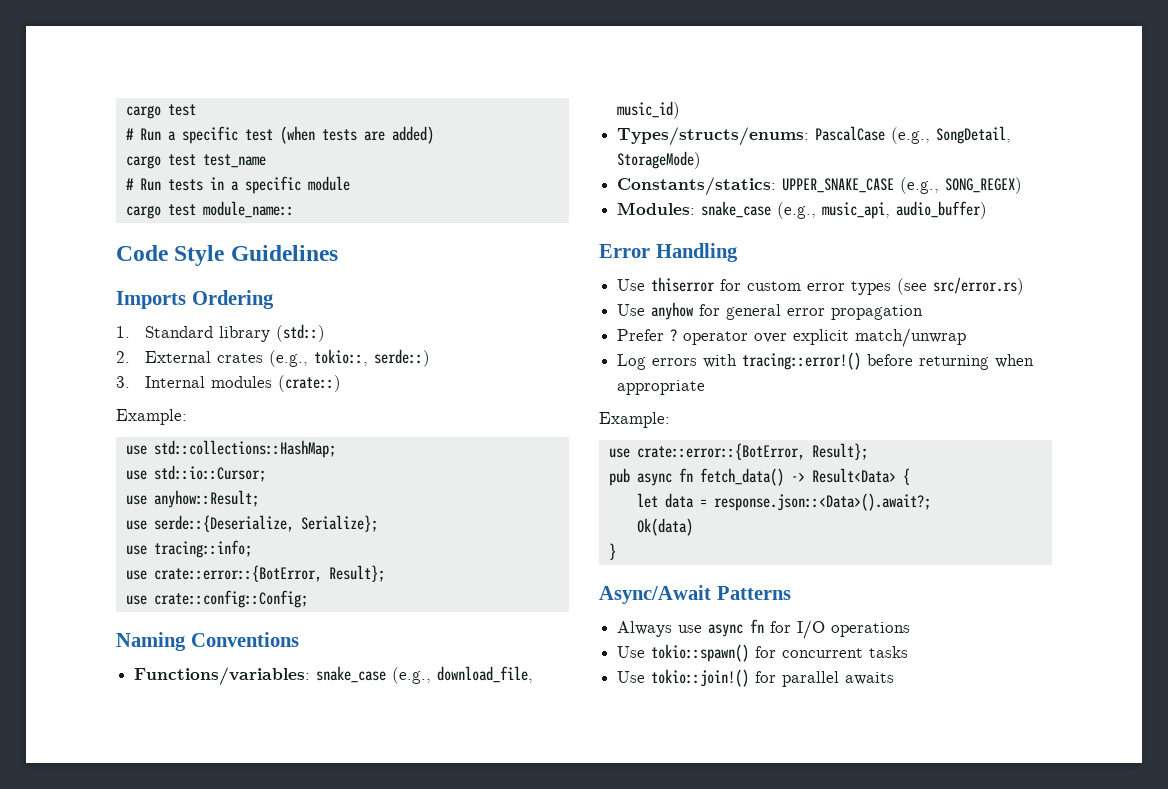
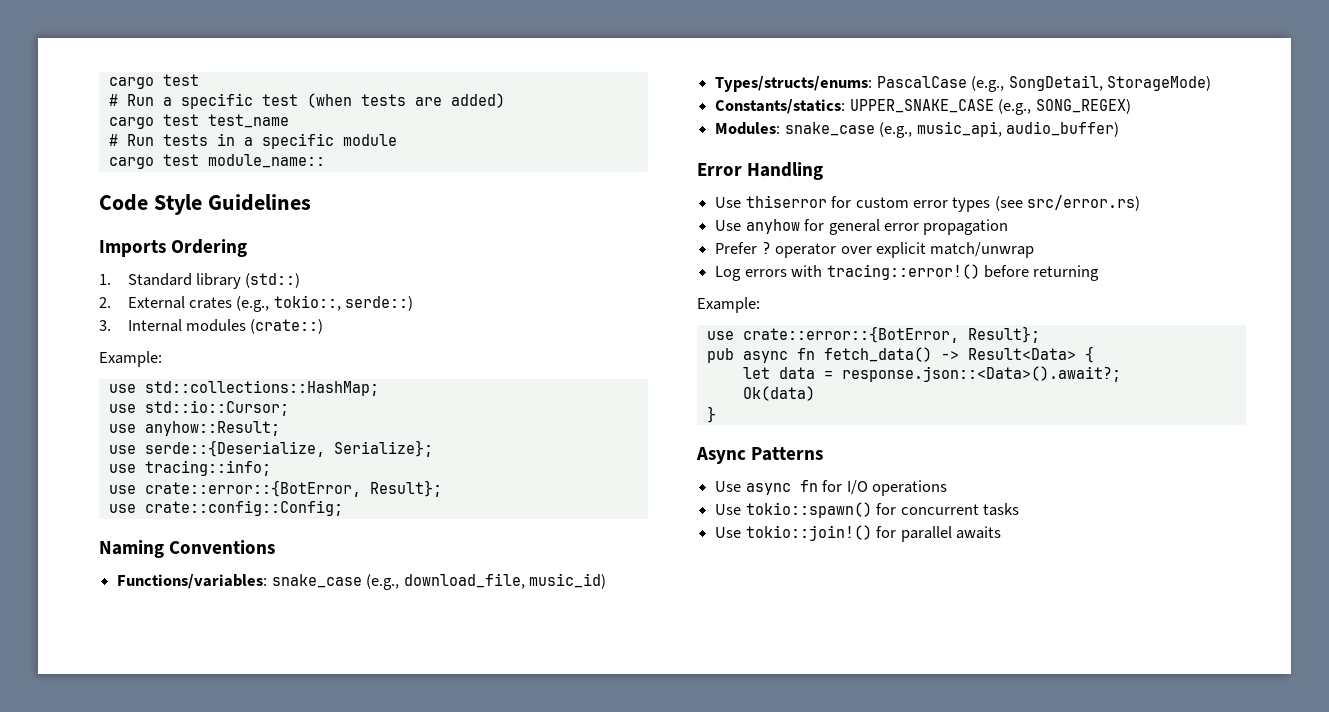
- Log errors with tracing::error!() before returning when appropriate
+ Log errors with tracing::error!() before returning
- Async/Await Patterns
+ Async Patterns
- Always use async fn for I/O operations
+ Use async fn for I/O operations

